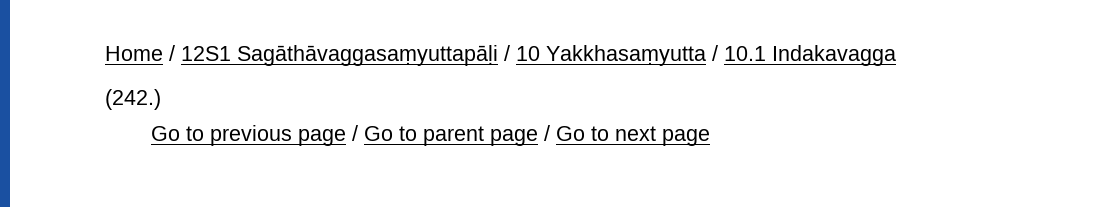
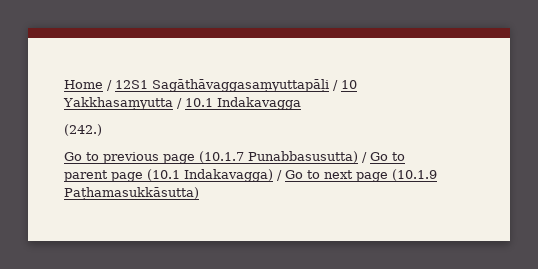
- Go to previous page / Go to parent page / Go to next page
+ Go to previous page (10.1.7 Punabbasusutta) / Go to parent page (10.1 Indakavagga) / Go to next page (10.1.9 Paṭhamasukkāsutta)

